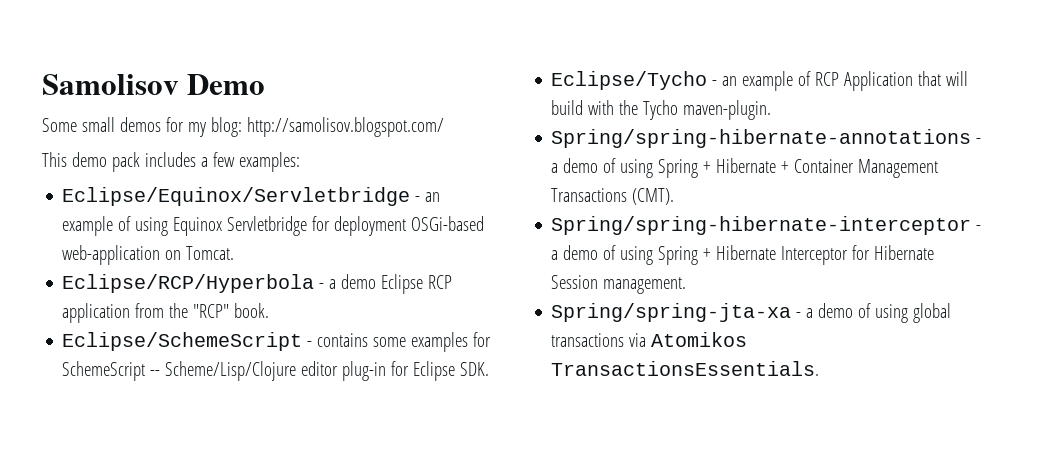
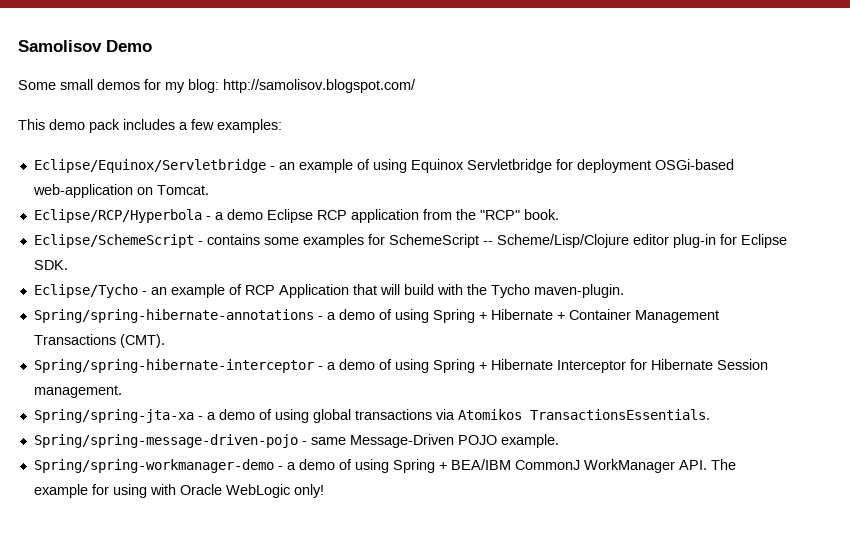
+ Spring/spring-message-driven-pojo - same Message-Driven POJO example.
+ Spring/spring-workmanager-demo - a demo of using Spring + BEA/IBM CommonJ WorkManager API. The example for using with Oracle WebLogic only!

